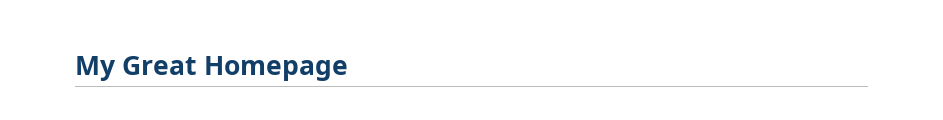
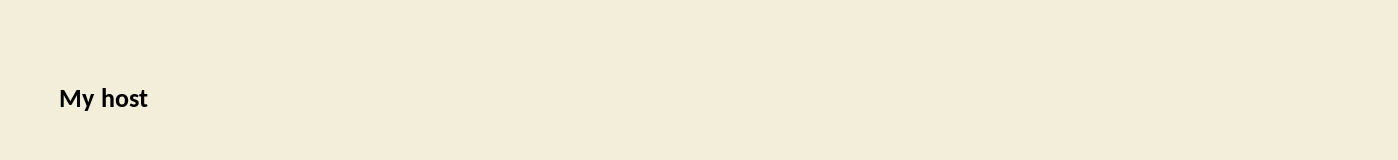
- My Great Homepage
+ My host

